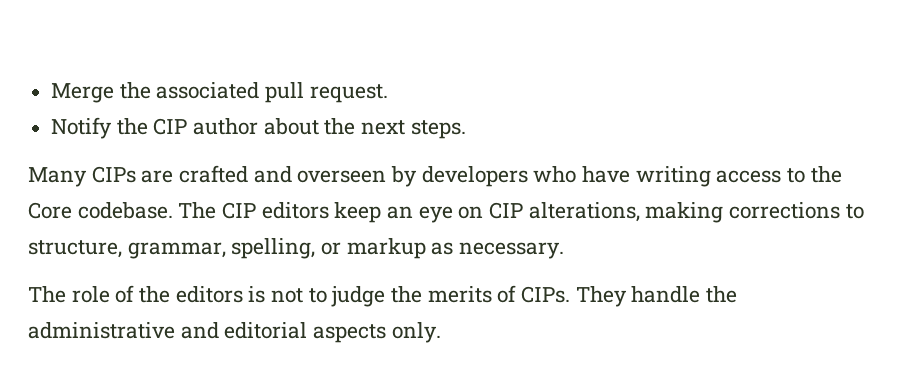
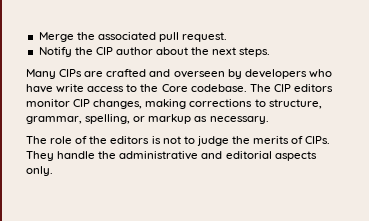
- Many CIPs are crafted and overseen by developers who have writing access to the Core codebase.
+ Many CIPs are crafted and overseen by developers who have write access to the Core codebase.
- The CIP editors keep an eye on CIP alterations, making corrections to structure, grammar, spelling, or markup as necessary.
+ The CIP editors monitor CIP changes, making corrections to structure, grammar, spelling, or markup as necessary.

